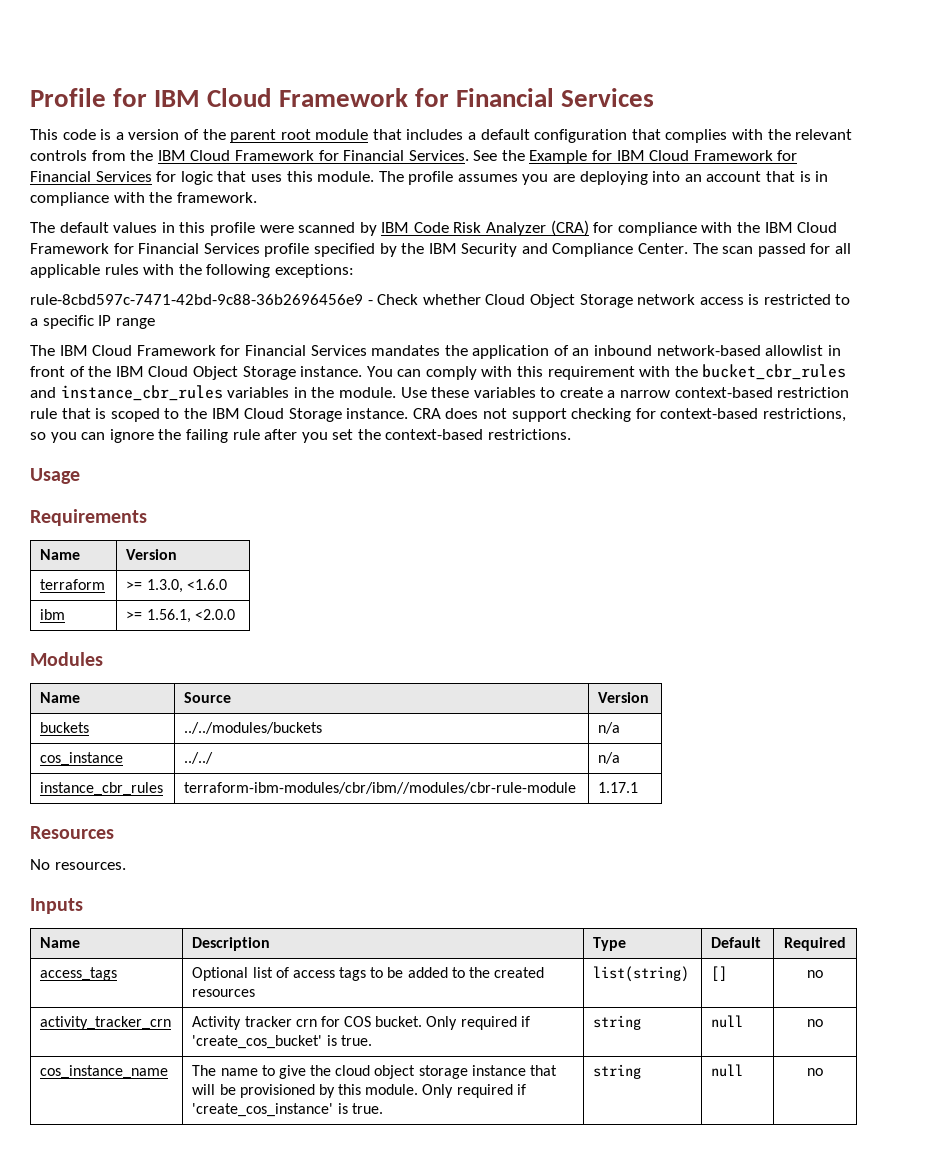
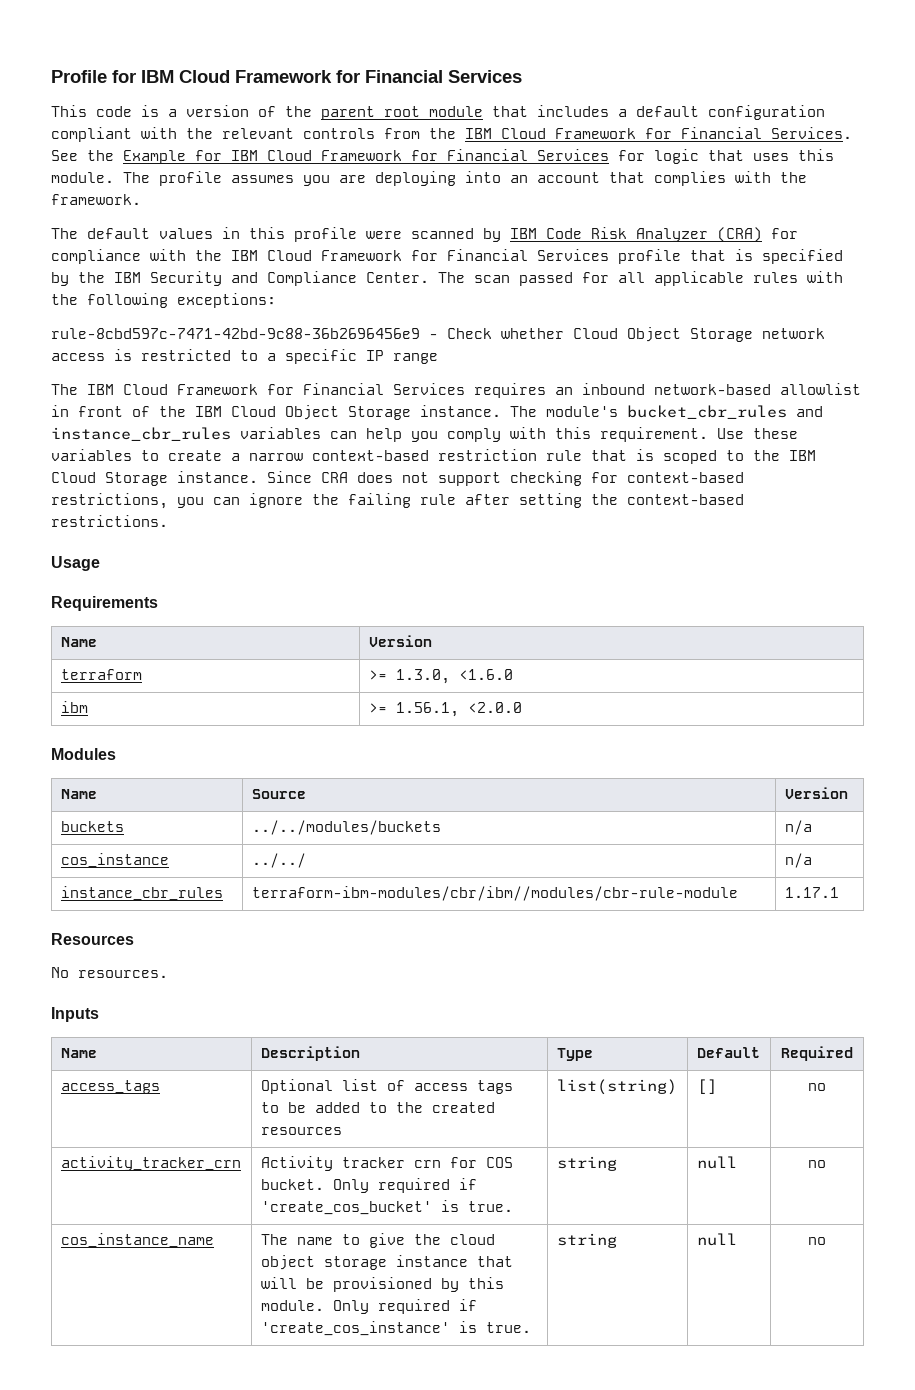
- This code is a version of the parent root module that includes a default configuration that complies with the relevant controls from the IBM Cloud Framework for Financial Services.
+ This code is a version of the parent root module that includes a default configuration compliant with the relevant controls from the IBM Cloud Framework for Financial Services.
- The profile assumes you are deploying into an account that is in compliance with the framework.
+ The profile assumes you are deploying into an account that complies with the framework.
- The default values in this profile were scanned by IBM Code Risk Analyzer (CRA) for compliance with the IBM Cloud Framework for Financial Services profile specified by the IBM Security and Compliance Center.
+ The default values in this profile were scanned by IBM Code Risk Analyzer (CRA) for compliance with the IBM Cloud Framework for Financial Services profile that is specified by the IBM Security and Compliance Center.
- The IBM Cloud Framework for Financial Services mandates the application of an inbound network-based allowlist in front of the IBM Cloud Object Storage instance.
+ The IBM Cloud Framework for Financial Services requires an inbound network-based allowlist in front of the IBM Cloud Object Storage instance.
- You can comply with this requirement with the bucket_cbr_rules and instance_cbr_rules variables in the module.
+ The module's bucket_cbr_rules and instance_cbr_rules variables can help you comply with this requirement.
- CRA does not support checking for context-based restrictions, so you can ignore the failing rule after you set the context-based restrictions.
+ Since CRA does not support checking for context-based restrictions, you can ignore the failing rule after setting the context-based restrictions.

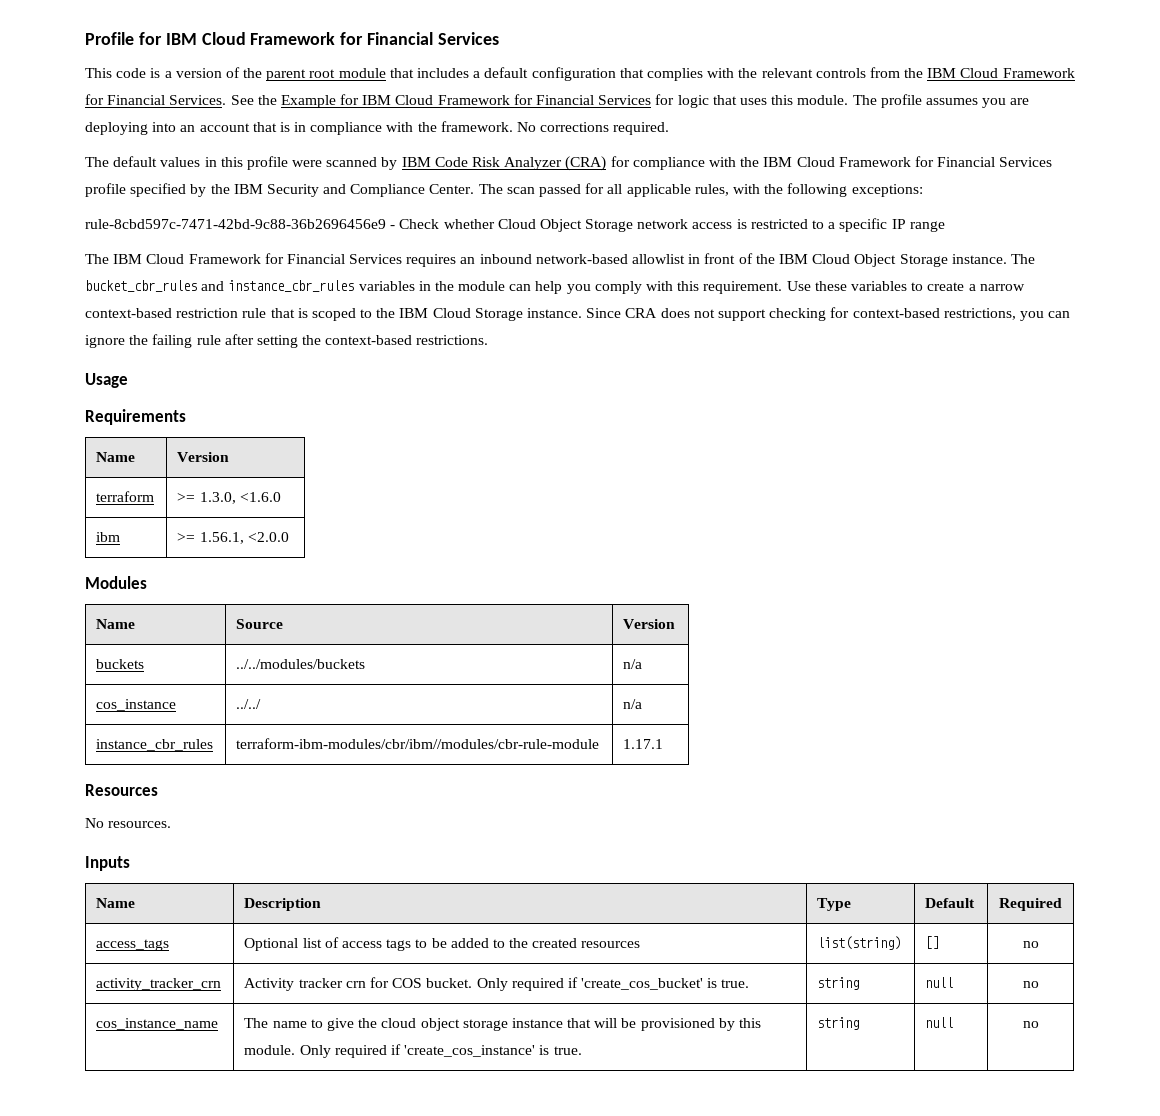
- This code is a version of the parent root module that includes a default configuration compliant with the relevant controls from the IBM Cloud Framework for Financial Services.
+ This code is a version of the parent root module that includes a default configuration that complies with the relevant controls from the IBM Cloud Framework for Financial Services.
- The profile assumes you are deploying into an account that complies with the framework.
+ The profile assumes you are deploying into an account that is in compliance with the framework. No corrections required.
- The default values in this profile were scanned by IBM Code Risk Analyzer (CRA) for compliance with the IBM Cloud Framework for Financial Services profile that is specified by the IBM Security and Compliance Center.
+ The default values in this profile were scanned by IBM Code Risk Analyzer (CRA) for compliance with the IBM Cloud Framework for Financial Services profile specified by the IBM Security and Compliance Center.
- The scan passed for all applicable rules with the following exceptions:
+ The scan passed for all applicable rules, with the following exceptions:
- The module's bucket_cbr_rules and instance_cbr_rules variables can help you comply with this requirement.
+ The bucket_cbr_rules and instance_cbr_rules variables in the module can help you comply with this requirement.

